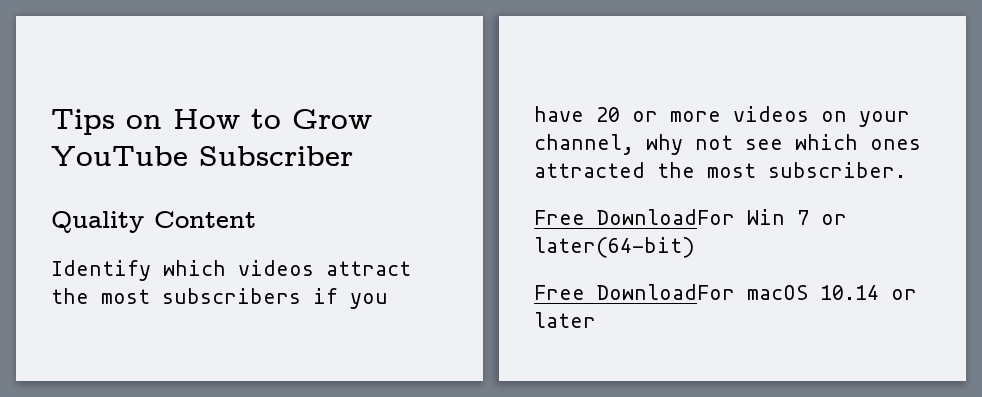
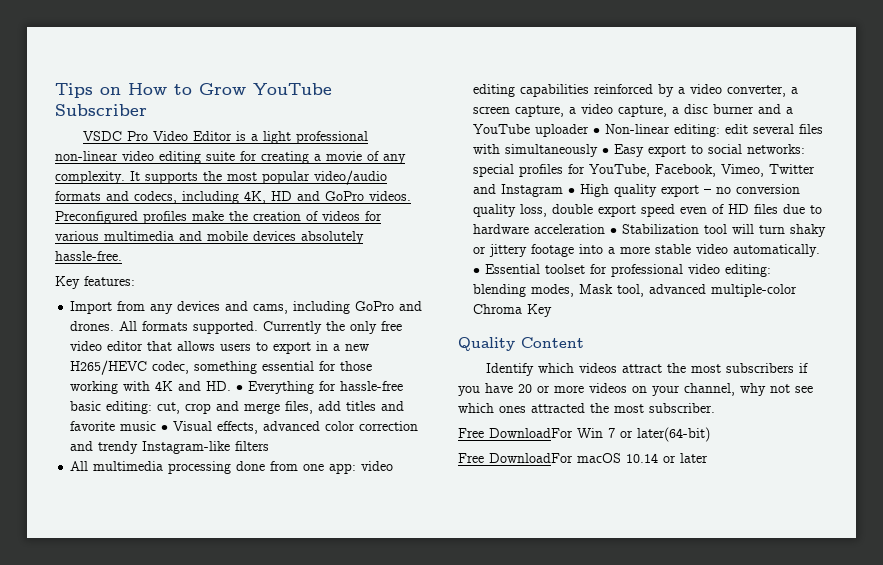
+ VSDC Pro Video Editor is a light professional non-linear video editing suite for creating a movie of any complexity. It supports the most popular video/audio formats and codecs, including 4K, HD and GoPro videos. Preconfigured profiles make the creation of videos for various multimedia and mobile devices absolutely hassle-free.
+ Key features:
+ Import from any devices and cams, including GoPro and drones. All formats supported. Сurrently the only free video editor that allows users to export in a new H265/HEVC codec, something essential for those working with 4K and HD. • Everything for hassle-free basic editing: cut, crop and merge files, add titles and favorite music • Visual effects, advanced color correction and trendy Instagram-like filters
+ All multimedia processing done from one app: video editing capabilities reinforced by a video converter, a screen capture, a video capture, a disc burner and a YouTube uploader • Non-linear editing: edit several files with simultaneously • Easy export to social networks: special profiles for YouTube, Facebook, Vimeo, Twitter and Instagram • High quality export – no conversion quality loss, double export speed even of HD files due to hardware acceleration • Stabilization tool will turn shaky or jittery footage into a more stable video automatically. • Essential toolset for professional video editing: blending modes, Mask tool, advanced multiple-color Chroma Key

